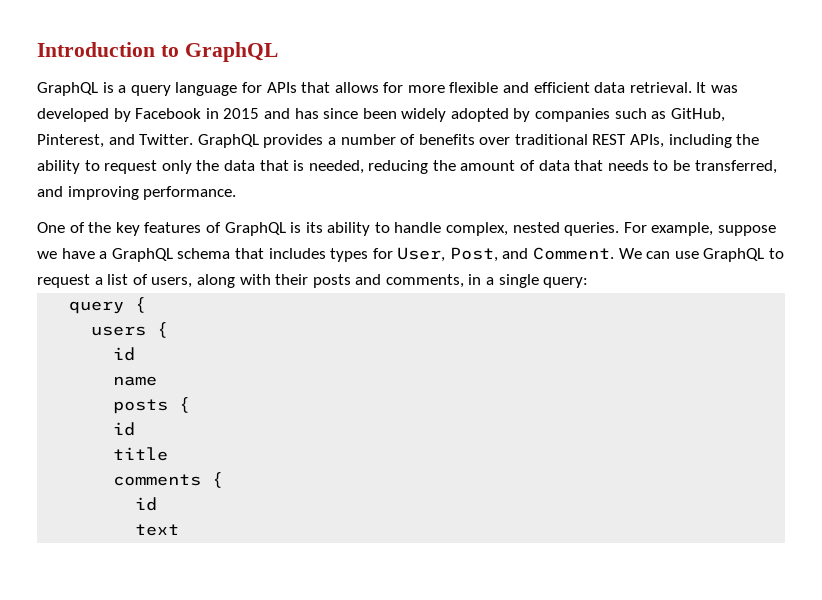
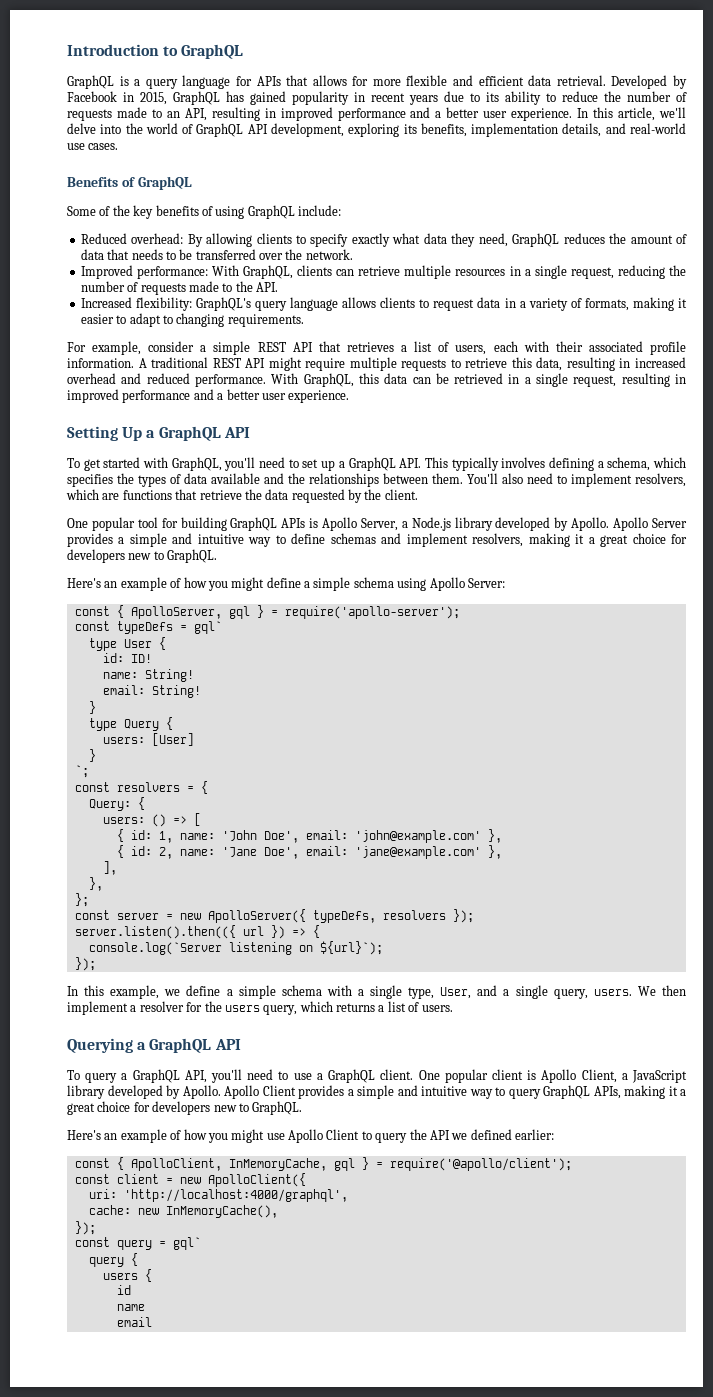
- It was developed by Facebook in 2015 and has since been widely adopted by companies such as GitHub, Pinterest, and Twitter. GraphQL provides a number of benefits over traditional REST APIs, including the ability to request only the data that is needed, reducing the amount of data that needs to be transferred, and improving performance.
- One of the key features of GraphQL is its ability to handle complex, nested queries. For example, suppose we have a GraphQL schema that includes types for User, Post, and Comment. We can use GraphQL to request a list of users, along with their posts and comments, in a single query:
+ Developed by Facebook in 2015, GraphQL has gained popularity in recent years due to its ability to reduce the number of requests made to an API, resulting in improved performance and a better user experience. In this article, we'll delve into the world of GraphQL API development, exploring its benefits, implementation details, and real-world use cases.
+ Benefits of GraphQL
+ Some of the key benefits of using GraphQL include:
+ Reduced overhead: By allowing clients to specify exactly what data they need, GraphQL reduces the amount of data that needs to be transferred over the network.
+ Improved performance: With GraphQL, clients can retrieve multiple resources in a single request, reducing the number of requests made to the API.
+ Increased flexibility: GraphQL's query language allows clients to request data in a variety of formats, making it easier to adapt to changing requirements.
+ For example, consider a simple REST API that retrieves a list of users, each with their associated profile information. A traditional REST API might require multiple requests to retrieve this data, resulting in increased overhead and reduced performance. With GraphQL, this data can be retrieved in a single request, resulting in improved performance and a better user experience.
+ Setting Up a GraphQL API
+ To get started with GraphQL, you'll need to set up a GraphQL API. This typically involves defining a schema, which specifies the types of data available and the relationships between them. You'll also need to implement resolvers, which are functions that retrieve the data requested by the client.
+ One popular tool for building GraphQL APIs is Apollo Server, a Node.js library developed by Apollo. Apollo Server provides a simple and intuitive way to define schemas and implement resolvers, making it a great choice for developers new to GraphQL.
+ Here's an example of how you might define a simple schema using Apollo Server:
+ const { ApolloServer, gql } = require('apollo-server');
+ const typeDefs = gql`
+ type User {
+ id: ID!
+ name: String!
+ email: String!
+ }
+ type Query {
+ users: [User]
+ }
+ `;
+ const resolvers = {
+ Query: {
+ users: () => [
+ { id: 1, name: 'John Doe', email: 'john@example.com' },
+ { id: 2, name: 'Jane Doe', email: 'jane@example.com' },
+ ],
+ },
+ };
+ const server = new ApolloServer({ typeDefs, resolvers });
+ server.listen().then(({ url }) => {
+ console.log(`Server listening on ${url}`);
+ });
+ In this example, we define a simple schema with a single type, User, and a single query, users. We then implement a resolver for the users query, which returns a list of users.
+ Querying a GraphQL API
+ To query a GraphQL API, you'll need to use a GraphQL client. One popular client is Apollo Client, a JavaScript library developed by Apollo. Apollo Client provides a simple and intuitive way to query GraphQL APIs, making it a great choice for developers new to GraphQL.
+ Here's an example of how you might use Apollo Client to query the API we defined earlier:
+ const { ApolloClient, InMemoryCache, gql } = require('@apollo/client');
+ const client = new ApolloClient({
+ uri: 'http://localhost:4000/graphql',
+ cache: new InMemoryCache(),
+ });
+ const query = gql`
- posts {
- id
- title
- comments {
- id
- text
+ email

